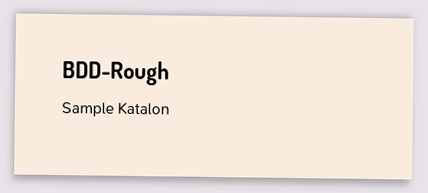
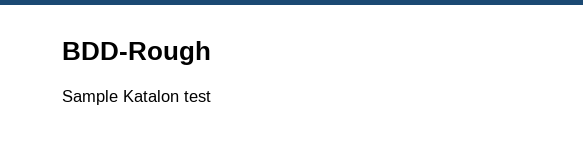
- Sample Katalon
+ Sample Katalon test

